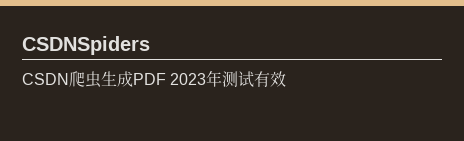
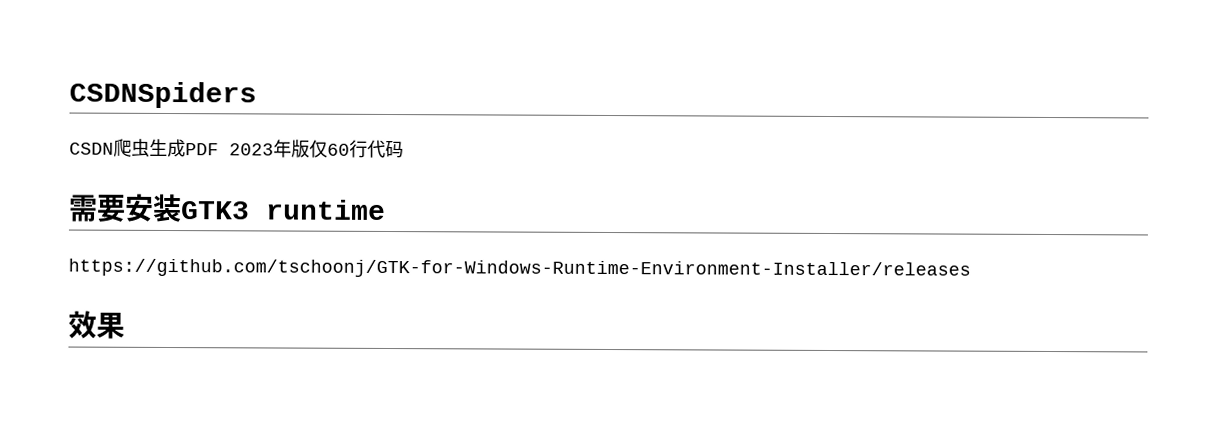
- CSDN爬虫生成PDF 2023年测试有效
+ CSDN爬虫生成PDF 2023年版仅60行代码
+ 需要安装GTK3 runtime
+ https://github.com/tschoonj/GTK-for-Windows-Runtime-Environment-Installer/releases
+ 效果

